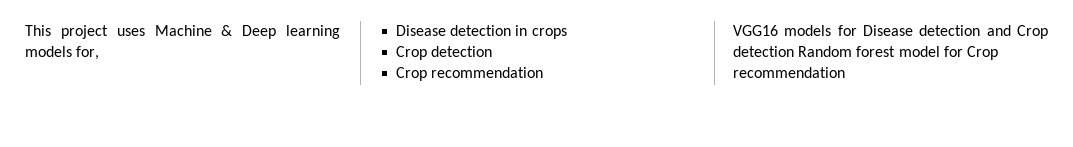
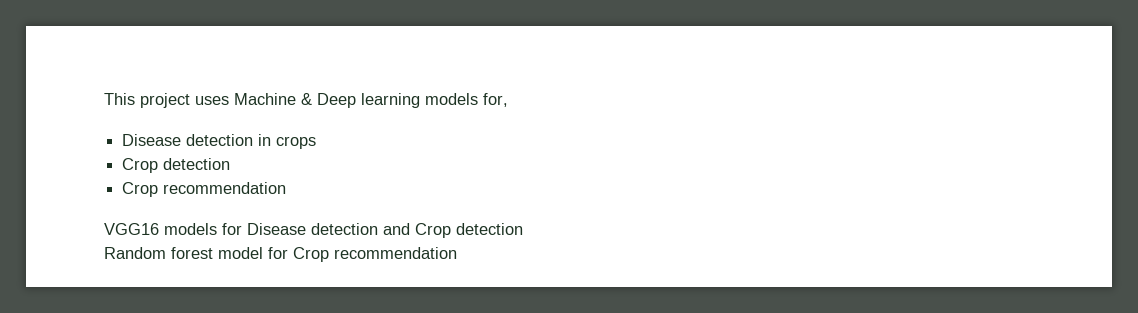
- VGG16 models for Disease detection and Crop detection Random forest model for Crop recommendation
+ VGG16 models for Disease detection and Crop detection
+ Random forest model for Crop recommendation

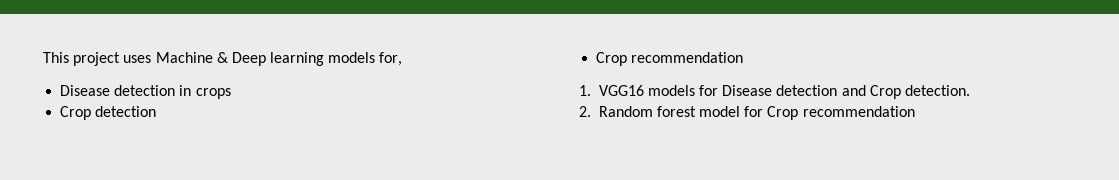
- VGG16 models for Disease detection and Crop detection
- Random forest model for Crop recommendation
+ 1. VGG16 models for Disease detection and Crop detection.
+ 2. Random forest model for Crop recommendation

